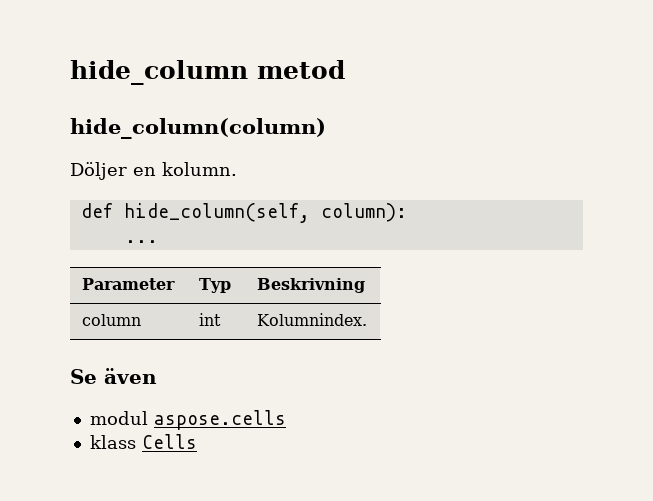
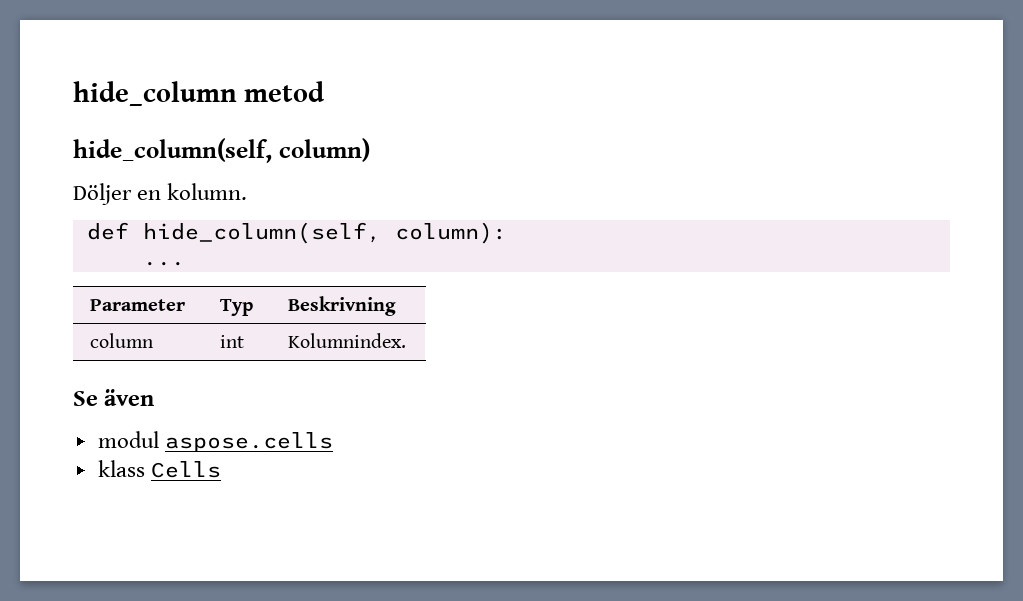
- hide_column(column)
+ hide_column(self, column)

